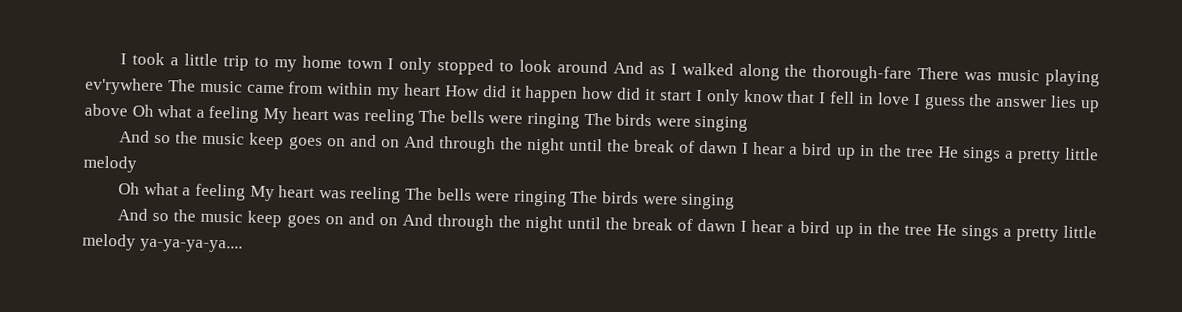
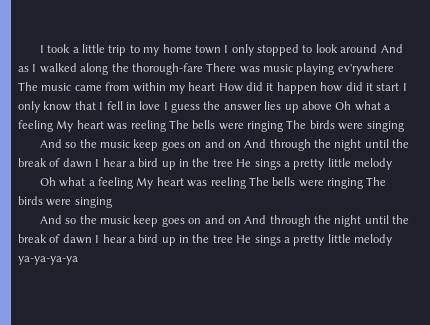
- And so the music keep goes on and on And through the night until the break of dawn I hear a bird up in the tree He sings a pretty little melody ya-ya-ya-ya....
+ And so the music keep goes on and on And through the night until the break of dawn I hear a bird up in the tree He sings a pretty little melody ya-ya-ya-ya

